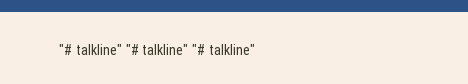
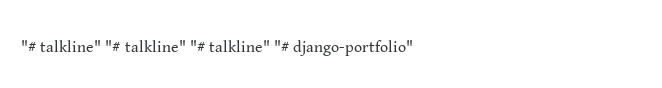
- "# talkline" "# talkline" "# talkline"
+ "# talkline" "# talkline" "# talkline" "# django-portfolio"

